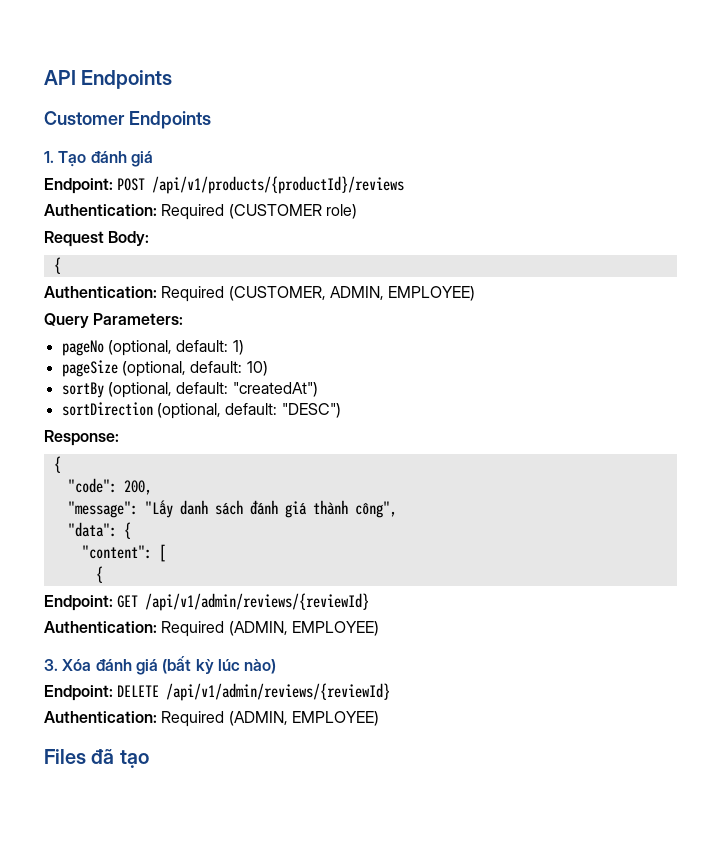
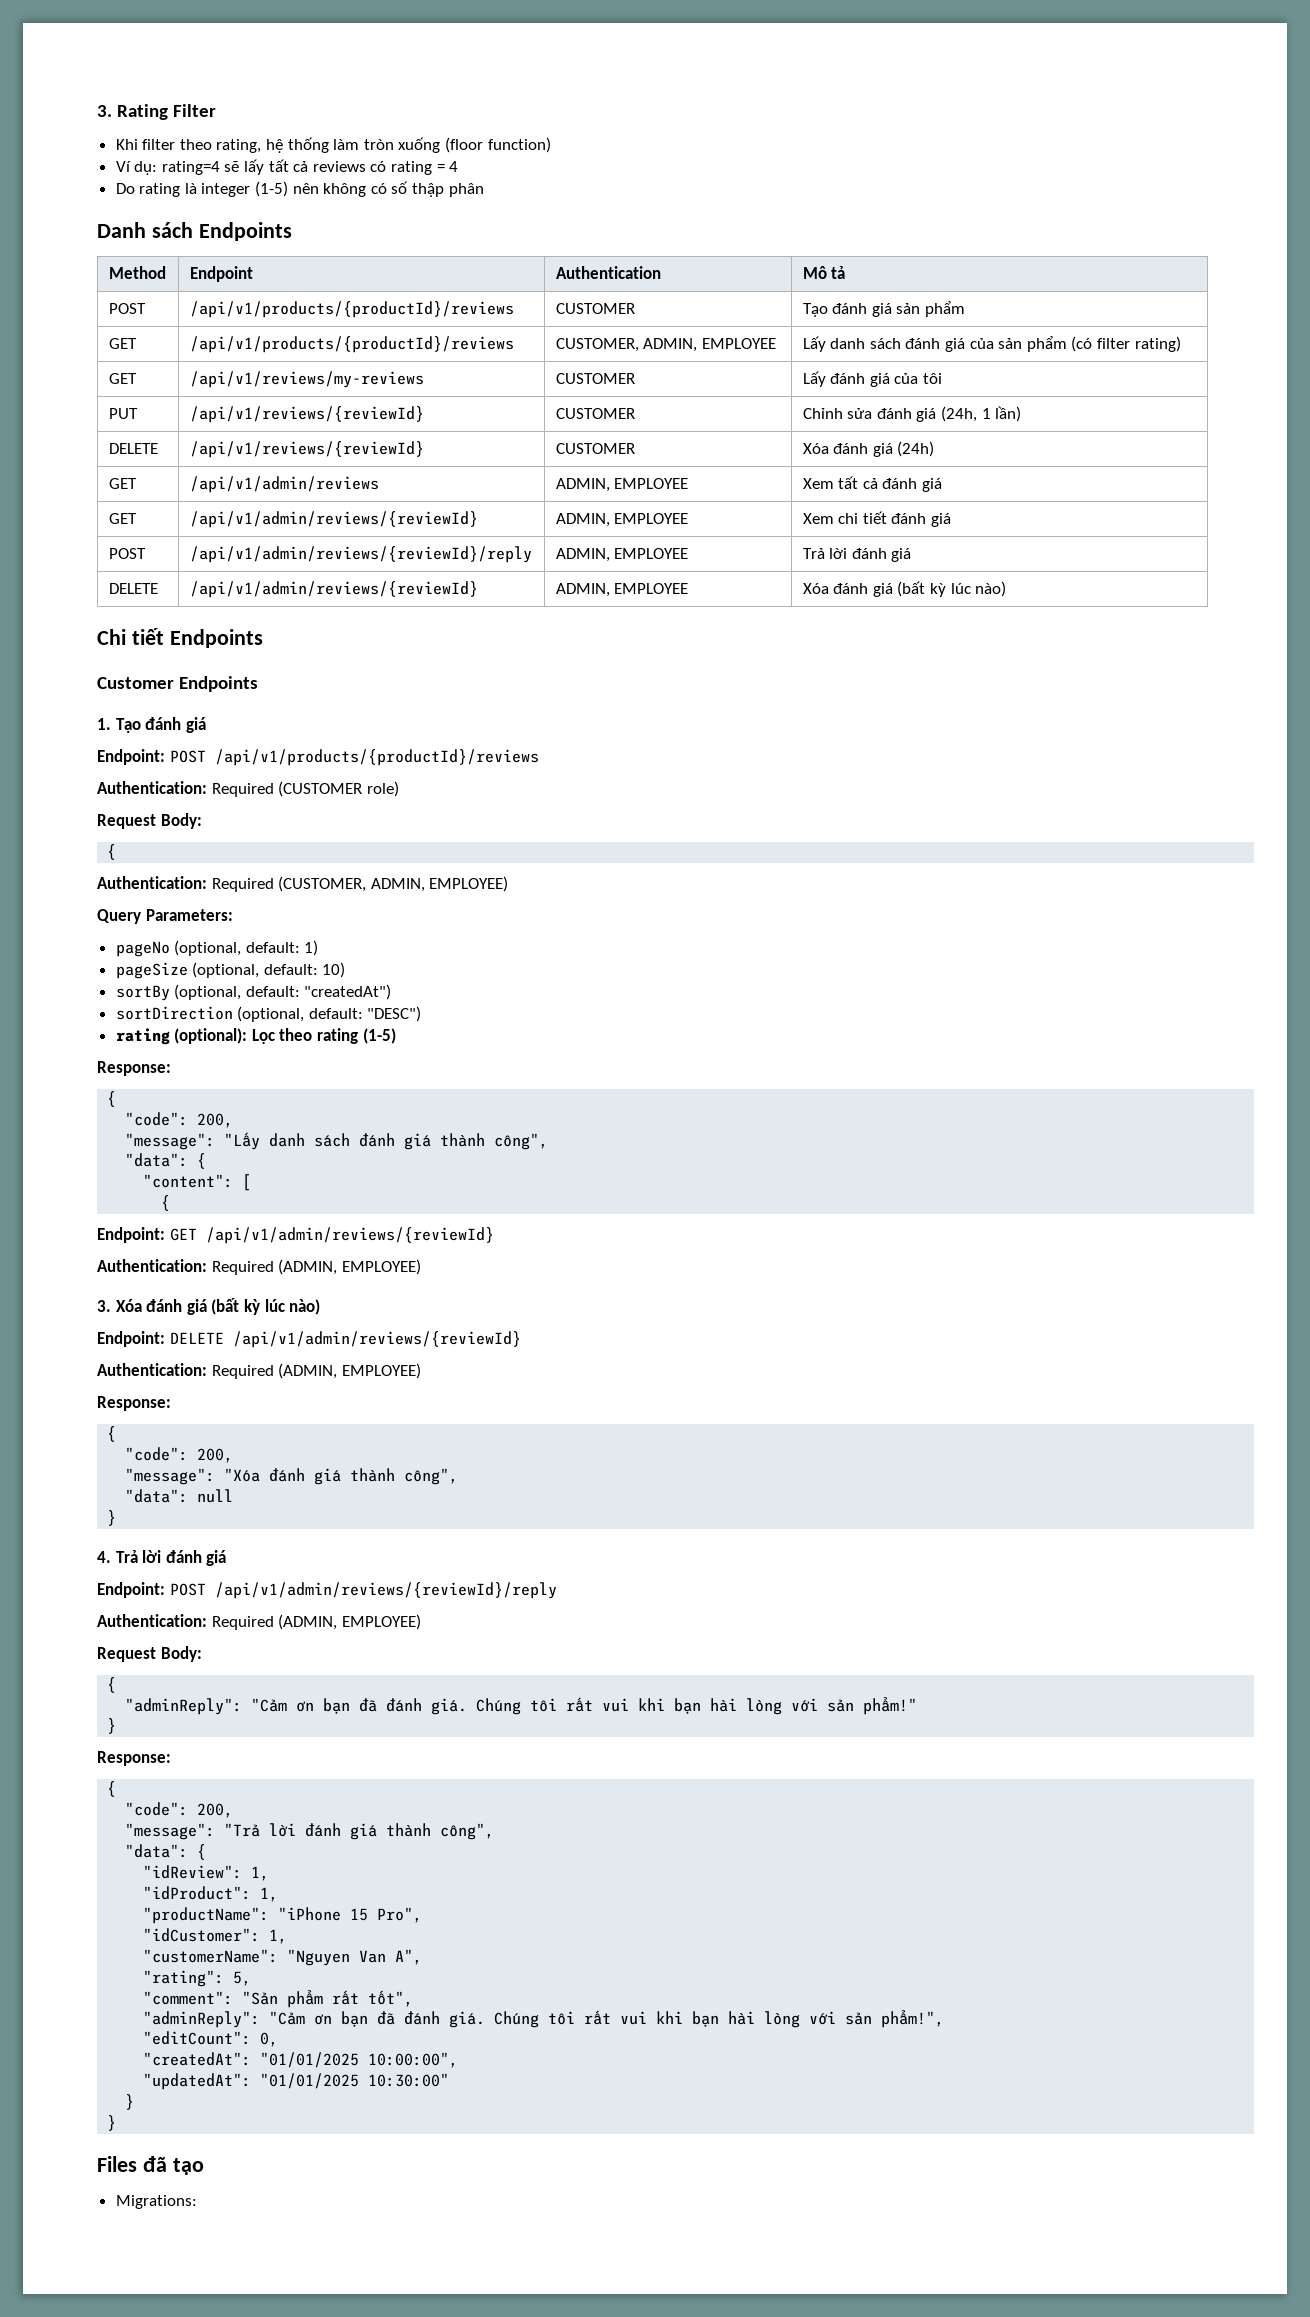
- API Endpoints
+ 3. Rating Filter
+ Khi filter theo rating, hệ thống làm tròn xuống (floor function)
+ Ví dụ: rating=4 sẽ lấy tất cả reviews có rating = 4
+ Do rating là integer (1-5) nên không có số thập phân
+ Danh sách Endpoints
+ Method | Endpoint | Authentication | Mô tả
+ POST | /api/v1/products/{productId}/reviews | CUSTOMER | Tạo đánh giá sản phẩm
+ GET | /api/v1/products/{productId}/reviews | CUSTOMER, ADMIN, EMPLOYEE | Lấy danh sách đánh giá của sản phẩm (có filter rating)
+ GET | /api/v1/reviews/my-reviews | CUSTOMER | Lấy đánh giá của tôi
+ PUT | /api/v1/reviews/{reviewId} | CUSTOMER | Chỉnh sửa đánh giá (24h, 1 lần)
+ DELETE | /api/v1/reviews/{reviewId} | CUSTOMER | Xóa đánh giá (24h)
+ GET | /api/v1/admin/reviews | ADMIN, EMPLOYEE | Xem tất cả đánh giá
+ GET | /api/v1/admin/reviews/{reviewId} | ADMIN, EMPLOYEE | Xem chi tiết đánh giá
+ POST | /api/v1/admin/reviews/{reviewId}/reply | ADMIN, EMPLOYEE | Trả lời đánh giá
+ DELETE | /api/v1/admin/reviews/{reviewId} | ADMIN, EMPLOYEE | Xóa đánh giá (bất kỳ lúc nào)
+ Chi tiết Endpoints
+ rating (optional): Lọc theo rating (1-5)
  Endpoint: DELETE /api/v1/admin/reviews/{reviewId}
  Authentication: Required (ADMIN, EMPLOYEE)
+ Response:
+ {
+ "code": 200,
+ "message": "Xóa đánh giá thành công",
+ "data": null
+ }
+ 4. Trả lời đánh giá
+ Endpoint: POST /api/v1/admin/reviews/{reviewId}/reply
+ Authentication: Required (ADMIN, EMPLOYEE)
+ Request Body:
+ {
+ "adminReply": "Cảm ơn bạn đã đánh giá. Chúng tôi rất vui khi bạn hài lòng với sản phẩm!"
+ }
+ Response:
+ {
+ "code": 200,
+ "message": "Trả lời đánh giá thành công",
+ "data": {
+ "idReview": 1,
+ "idProduct": 1,
+ "productName": "iPhone 15 Pro",
+ "idCustomer": 1,
+ "customerName": "Nguyen Van A",
+ "rating": 5,
+ "comment": "Sản phẩm rất tốt",
+ "adminReply": "Cảm ơn bạn đã đánh giá. Chúng tôi rất vui khi bạn hài lòng với sản phẩm!",
+ "editCount": 0,
+ "createdAt": "01/01/2025 10:00:00",
+ "updatedAt": "01/01/2025 10:30:00"
+ }
+ }
+ Migrations:

